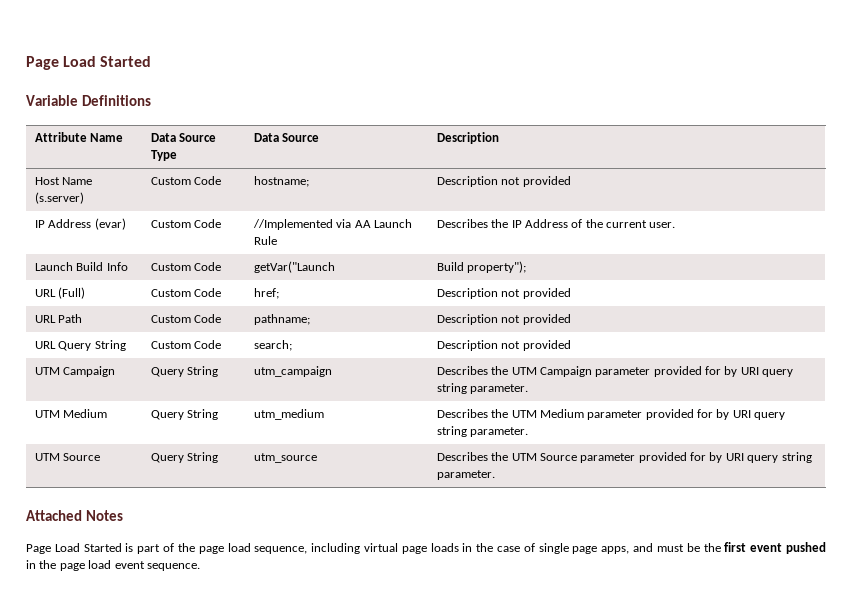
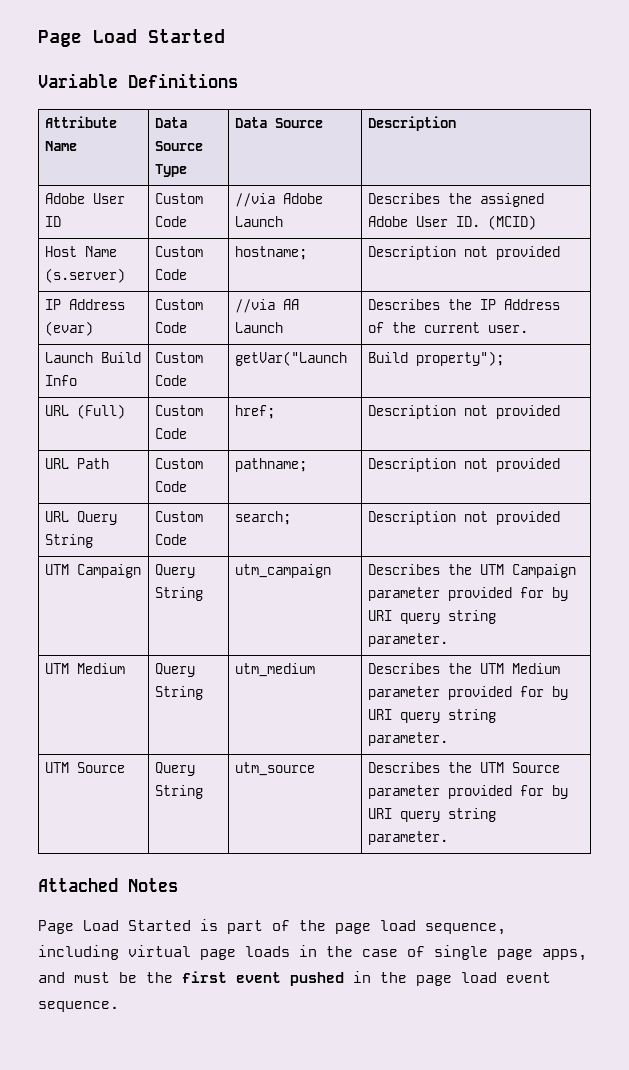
+ Adobe User ID | Custom Code | //via Adobe Launch | Describes the assigned Adobe User ID. (MCID)
- IP Address (evar) | Custom Code | //Implemented via AA Launch Rule | Describes the IP Address of the current user.
+ IP Address (evar) | Custom Code | //via AA Launch | Describes the IP Address of the current user.

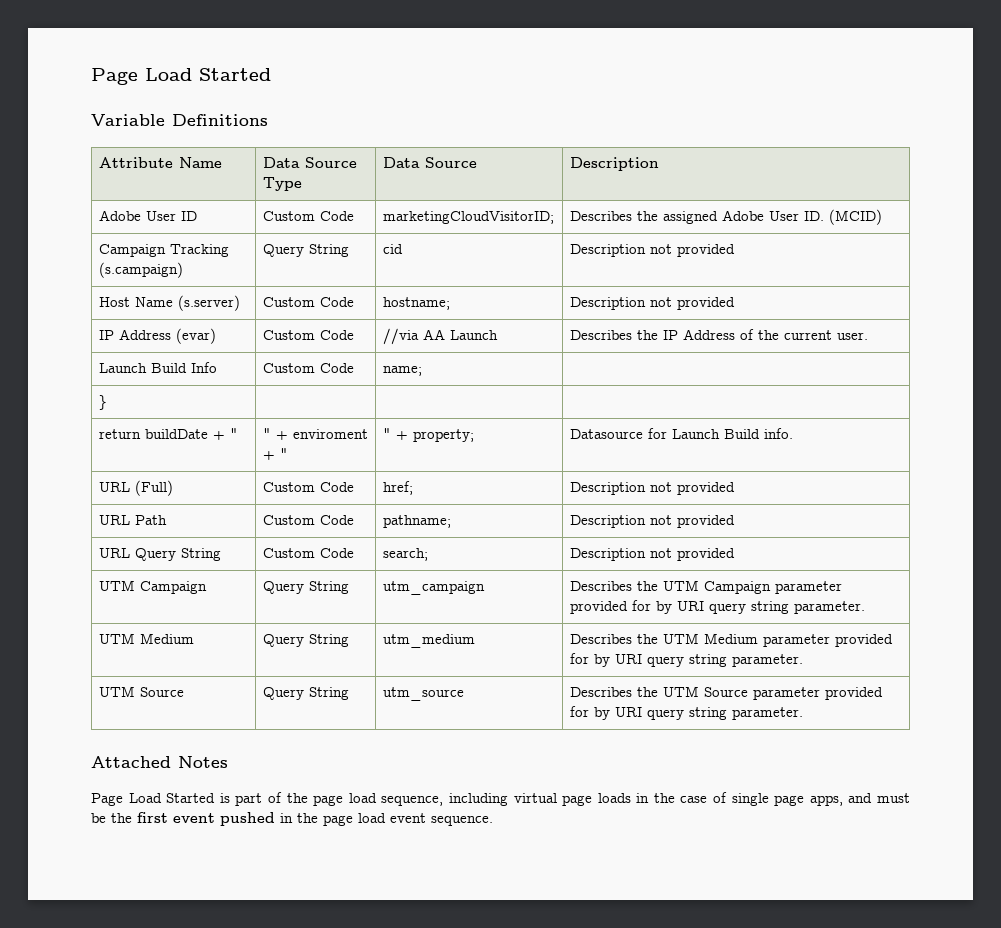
- Adobe User ID | Custom Code | //via Adobe Launch | Describes the assigned Adobe User ID. (MCID)
+ Adobe User ID | Custom Code | marketingCloudVisitorID; | Describes the assigned Adobe User ID. (MCID)
+ Campaign Tracking (s.campaign) | Query String | cid | Description not provided
- Launch Build Info | Custom Code | getVar("Launch | Build property");
+ Launch Build Info | Custom Code | name; |
+ } | | |
+ return buildDate + " | " + enviroment + " | " + property; | Datasource for Launch Build info.

